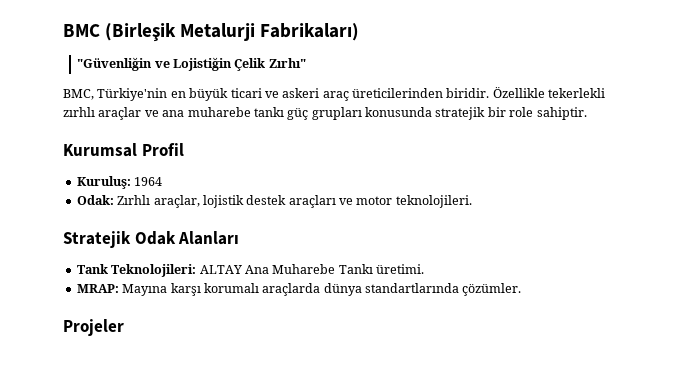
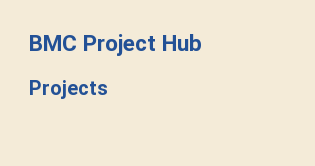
- BMC (Birleşik Metalurji Fabrikaları)
- "Güvenliğin ve Lojistiğin Çelik Zırhı"
- BMC, Türkiye'nin en büyük ticari ve askeri araç üreticilerinden biridir. Özellikle tekerlekli zırhlı araçlar ve ana muharebe tankı güç grupları konusunda stratejik bir role sahiptir.
- Kurumsal Profil
- Kuruluş: 1964
- Odak: Zırhlı araçlar, lojistik destek araçları ve motor teknolojileri.
- Stratejik Odak Alanları
- Tank Teknolojileri: ALTAY Ana Muharebe Tankı üretimi.
- MRAP: Mayına karşı korumalı araçlarda dünya standartlarında çözümler.
- Projeler
+ BMC Project Hub
+ Projects

